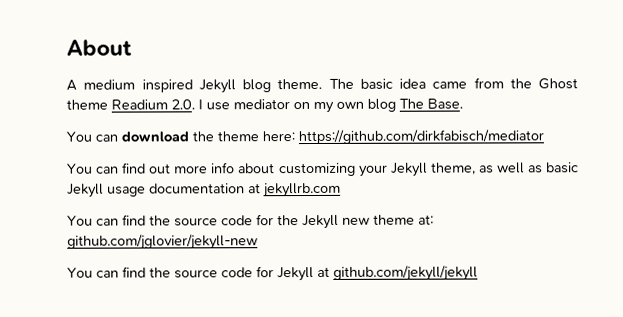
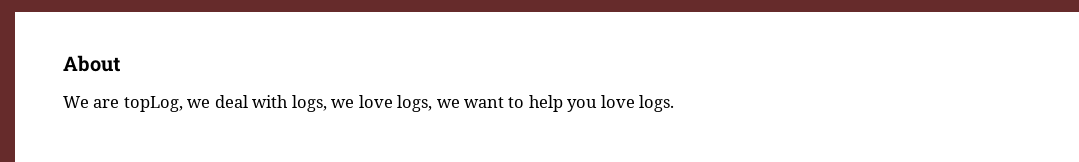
- A medium inspired Jekyll blog theme. The basic idea came from the Ghost theme Readium 2.0. I use mediator on my own blog The Base.
- You can download the theme here: https://github.com/dirkfabisch/mediator
- You can find out more info about customizing your Jekyll theme, as well as basic Jekyll usage documentation at jekyllrb.com
- You can find the source code for the Jekyll new theme at: github.com/jglovier/jekyll-new
- You can find the source code for Jekyll at github.com/jekyll/jekyll
+ We are topLog, we deal with logs, we love logs, we want to help you love logs.

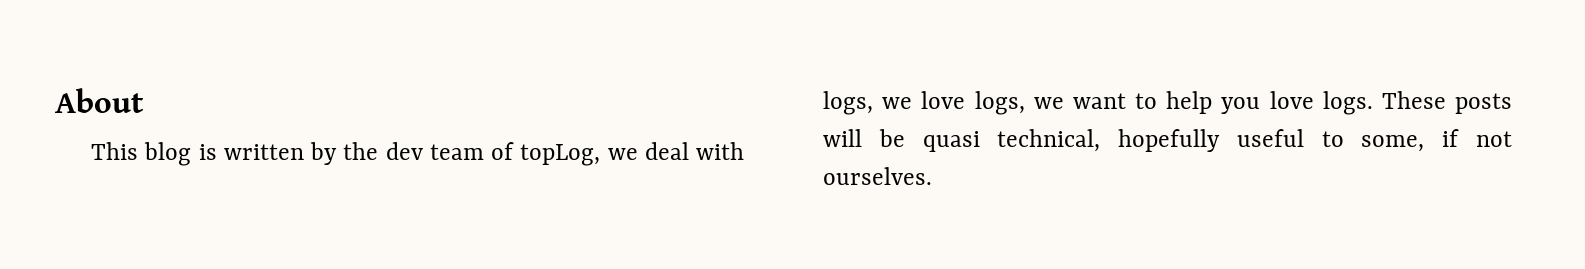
- We are topLog, we deal with logs, we love logs, we want to help you love logs.
+ This blog is written by the dev team of topLog, we deal with logs, we love logs, we want to help you love logs.
+ These posts will be quasi technical, hopefully useful to some, if not ourselves.

